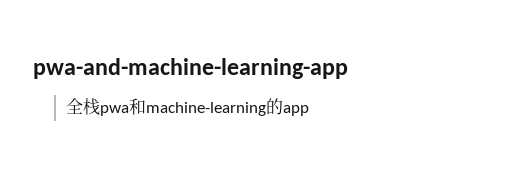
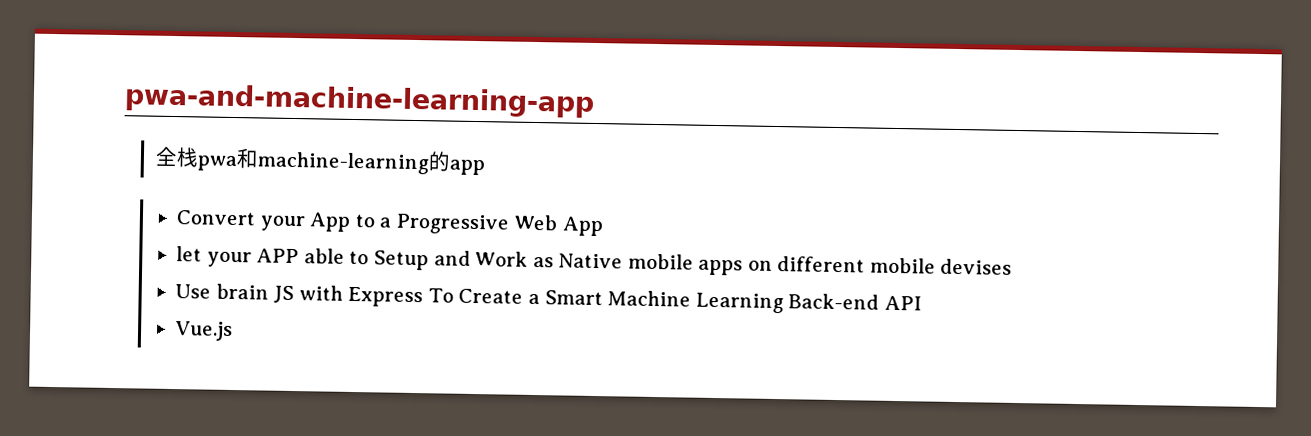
+ Convert your App to a Progressive Web App
+ let your APP able to Setup and Work as Native mobile apps on different mobile devises
+ Use brain JS with Express To Create a Smart Machine Learning Back-end API
+ Vue.js

